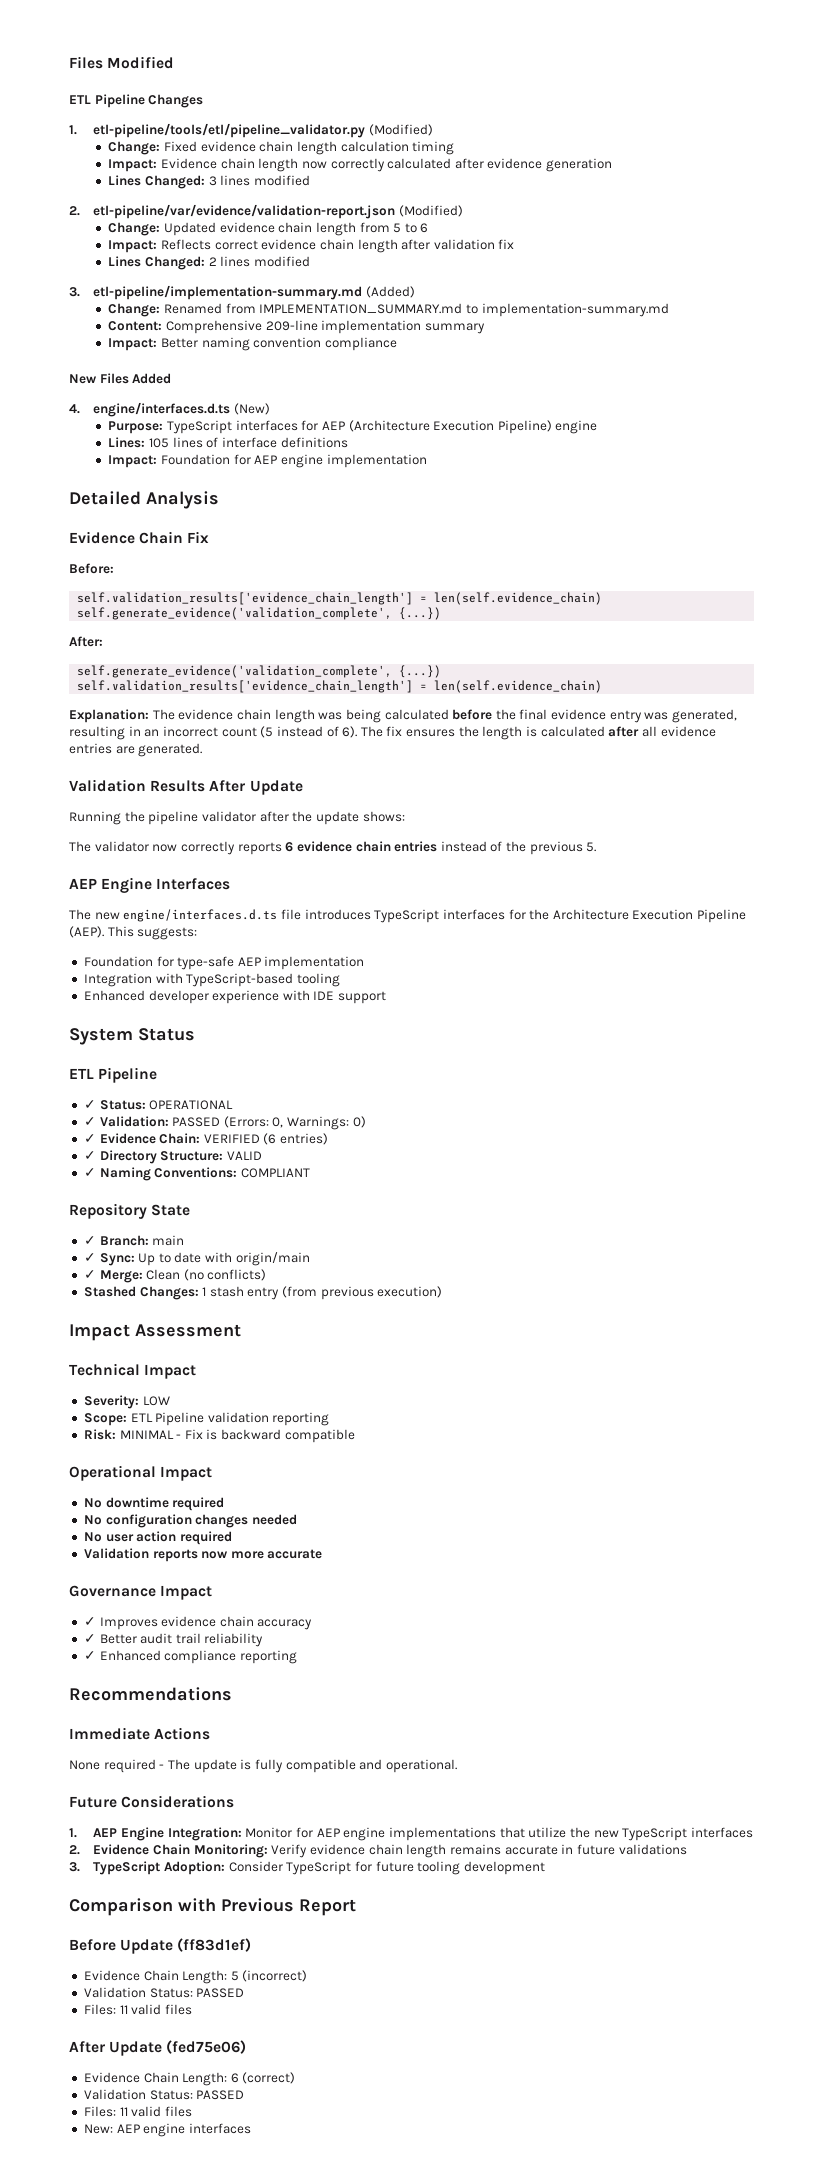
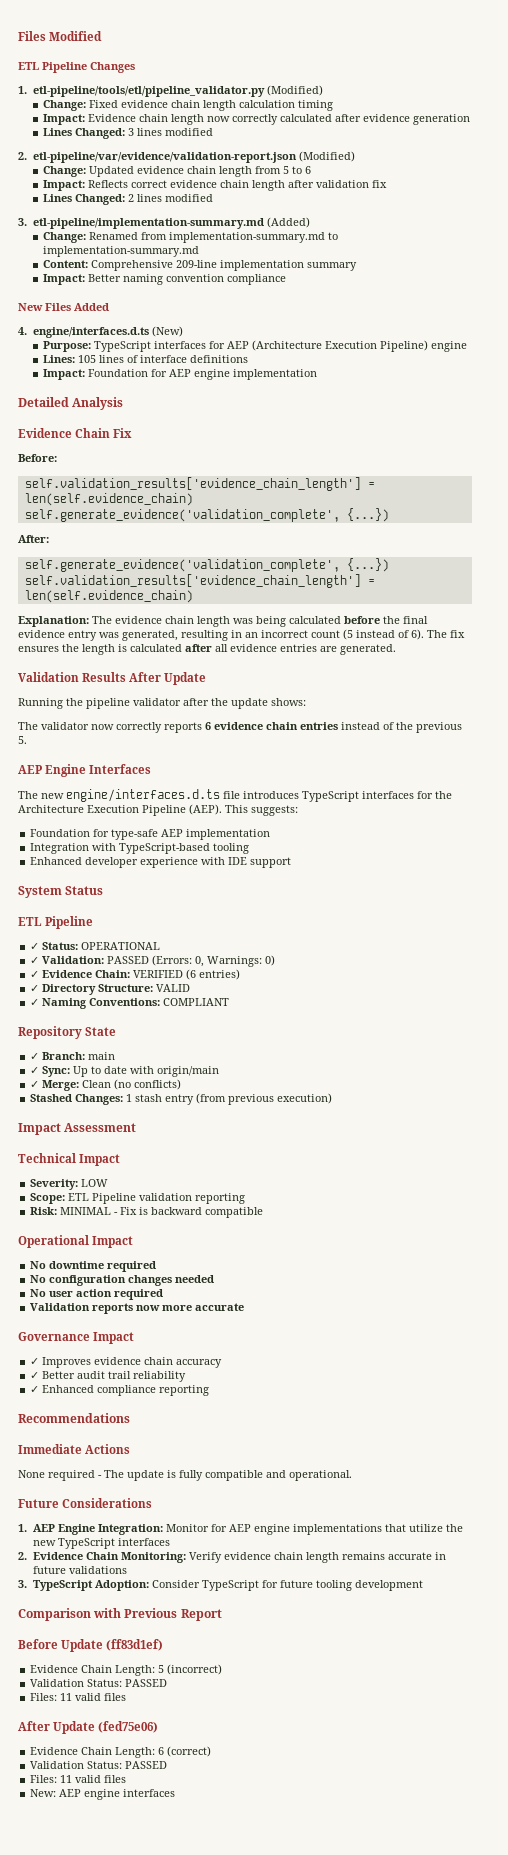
- Change: Renamed from IMPLEMENTATION_SUMMARY.md to implementation-summary.md
+ Change: Renamed from implementation-summary.md to implementation-summary.md

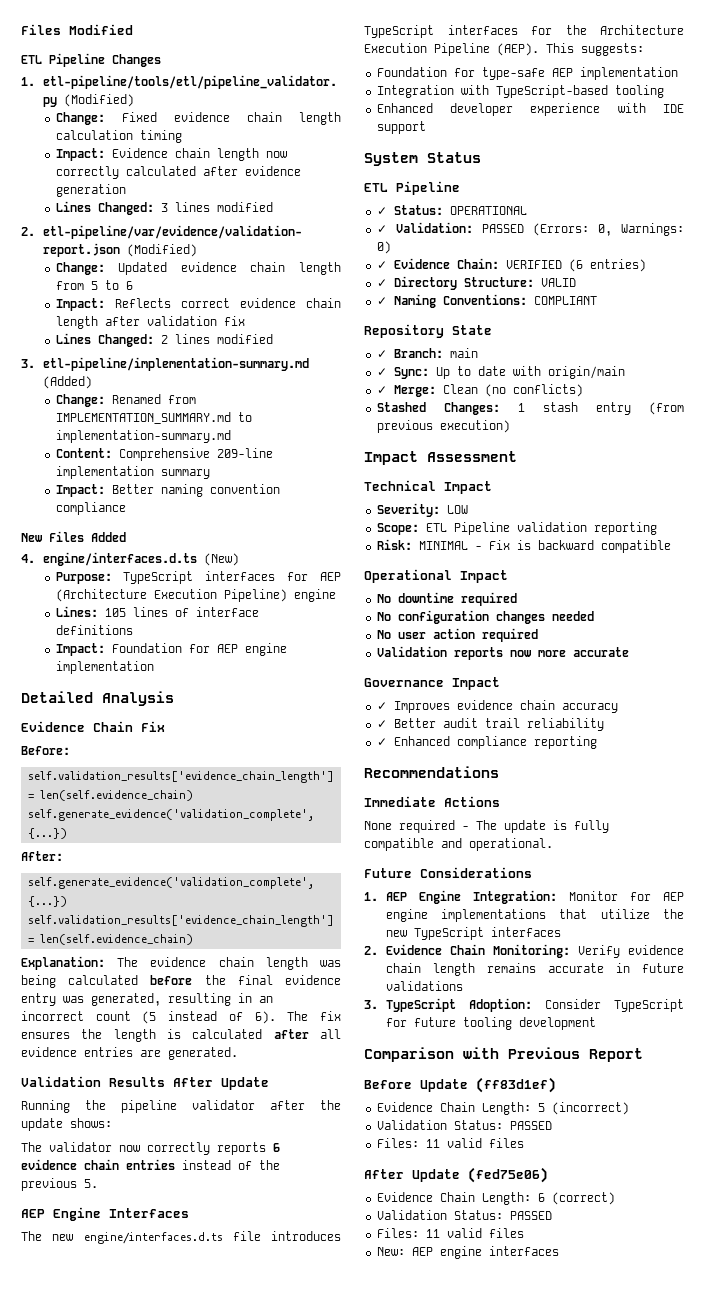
- Change: Renamed from implementation-summary.md to implementation-summary.md
+ Change: Renamed from IMPLEMENTATION_SUMMARY.md to implementation-summary.md

